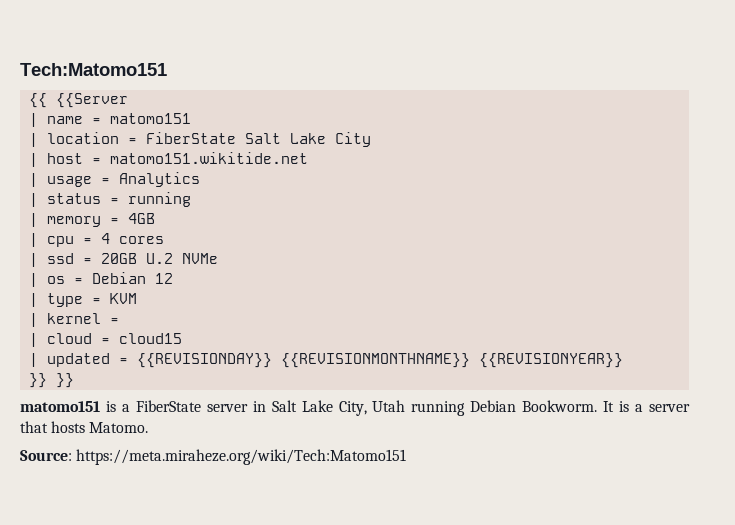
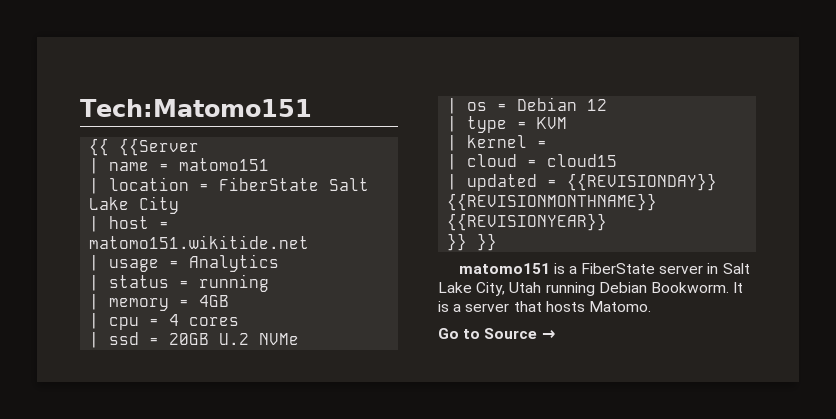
- Source: https://meta.miraheze.org/wiki/Tech:Matomo151
+ Go to Source →

